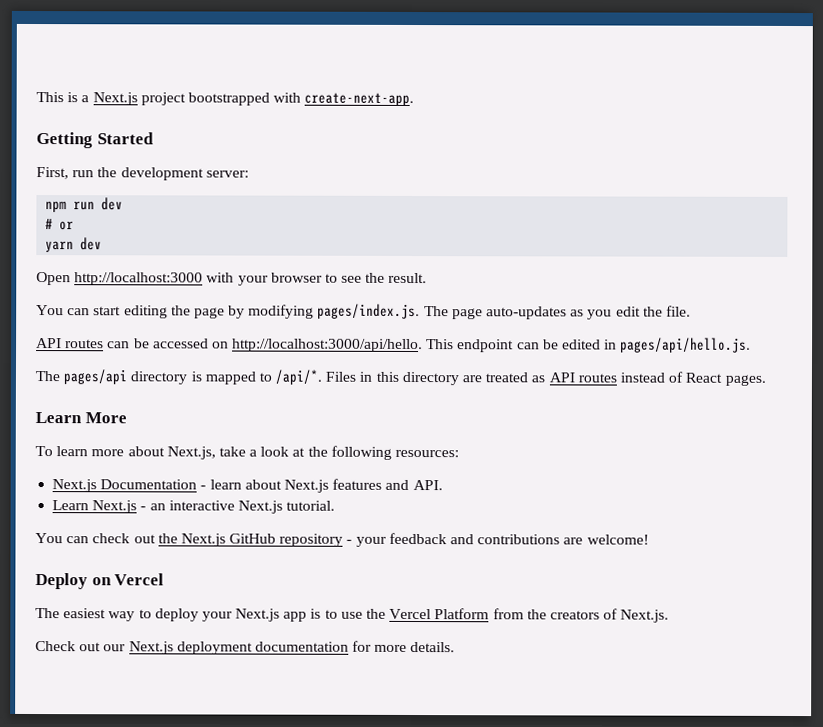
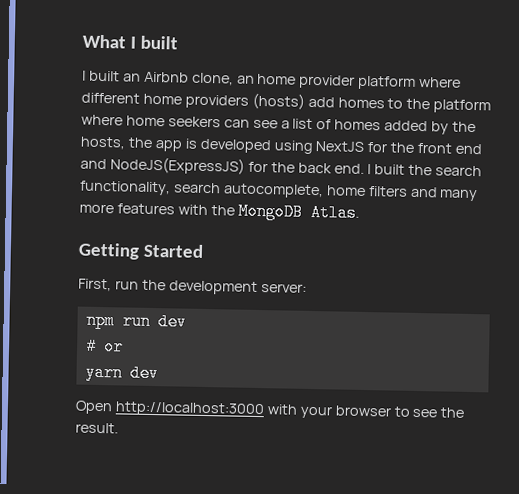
- This is a Next.js project bootstrapped with create-next-app.
+ What I built
+ I built an Airbnb clone, an home provider platform where different home providers (hosts) add homes to the platform where home seekers can see a list of homes added by the hosts, the app is developed using NextJS for the front end and NodeJS(ExpressJS) for the back end. I built the search functionality, search autocomplete, home filters and many more features with the MongoDB Atlas.
- You can start editing the page by modifying pages/index.js. The page auto-updates as you edit the file.
- API routes can be accessed on http://localhost:3000/api/hello. This endpoint can be edited in pages/api/hello.js.
- The pages/api directory is mapped to /api/*. Files in this directory are treated as API routes instead of React pages.
- Learn More
- To learn more about Next.js, take a look at the following resources:
- Next.js Documentation - learn about Next.js features and API.
- Learn Next.js - an interactive Next.js tutorial.
- You can check out the Next.js GitHub repository - your feedback and contributions are welcome!
- Deploy on Vercel
- The easiest way to deploy your Next.js app is to use the Vercel Platform from the creators of Next.js.
- Check out our Next.js deployment documentation for more details.

